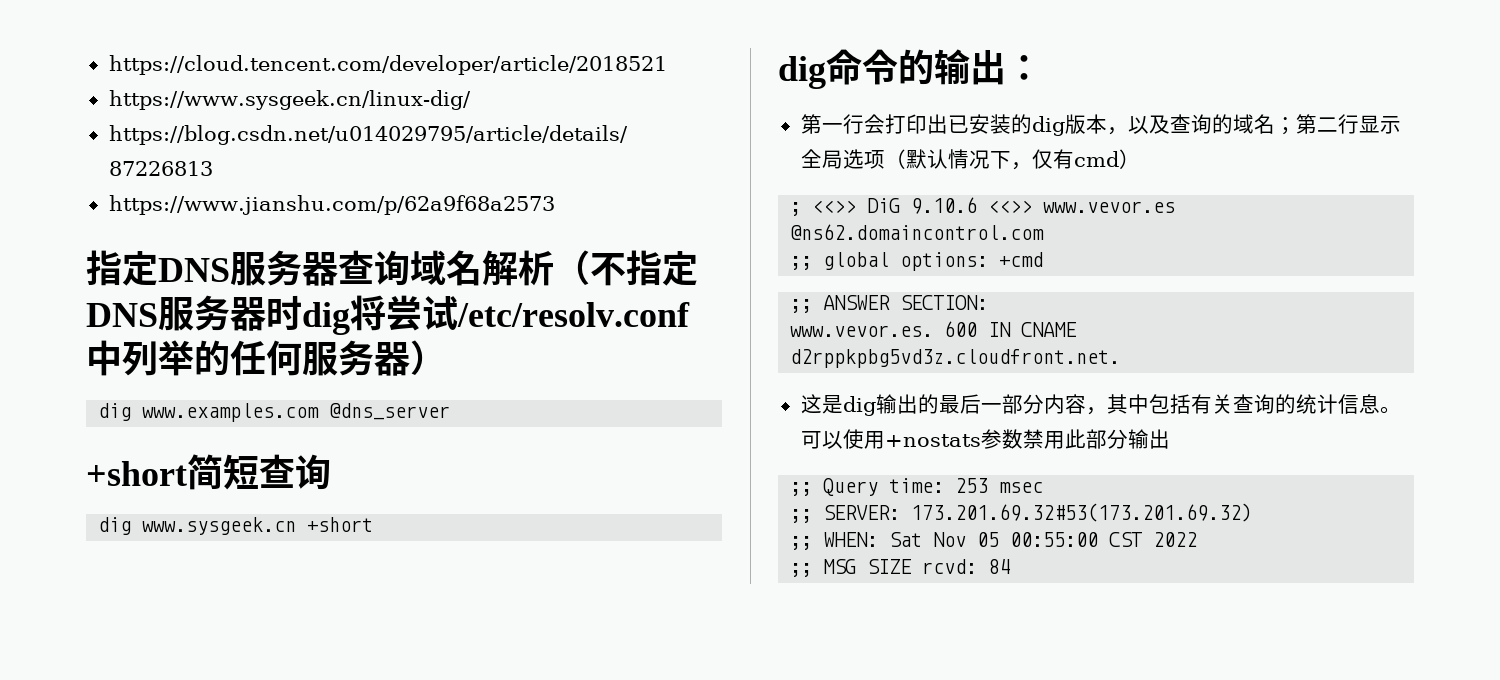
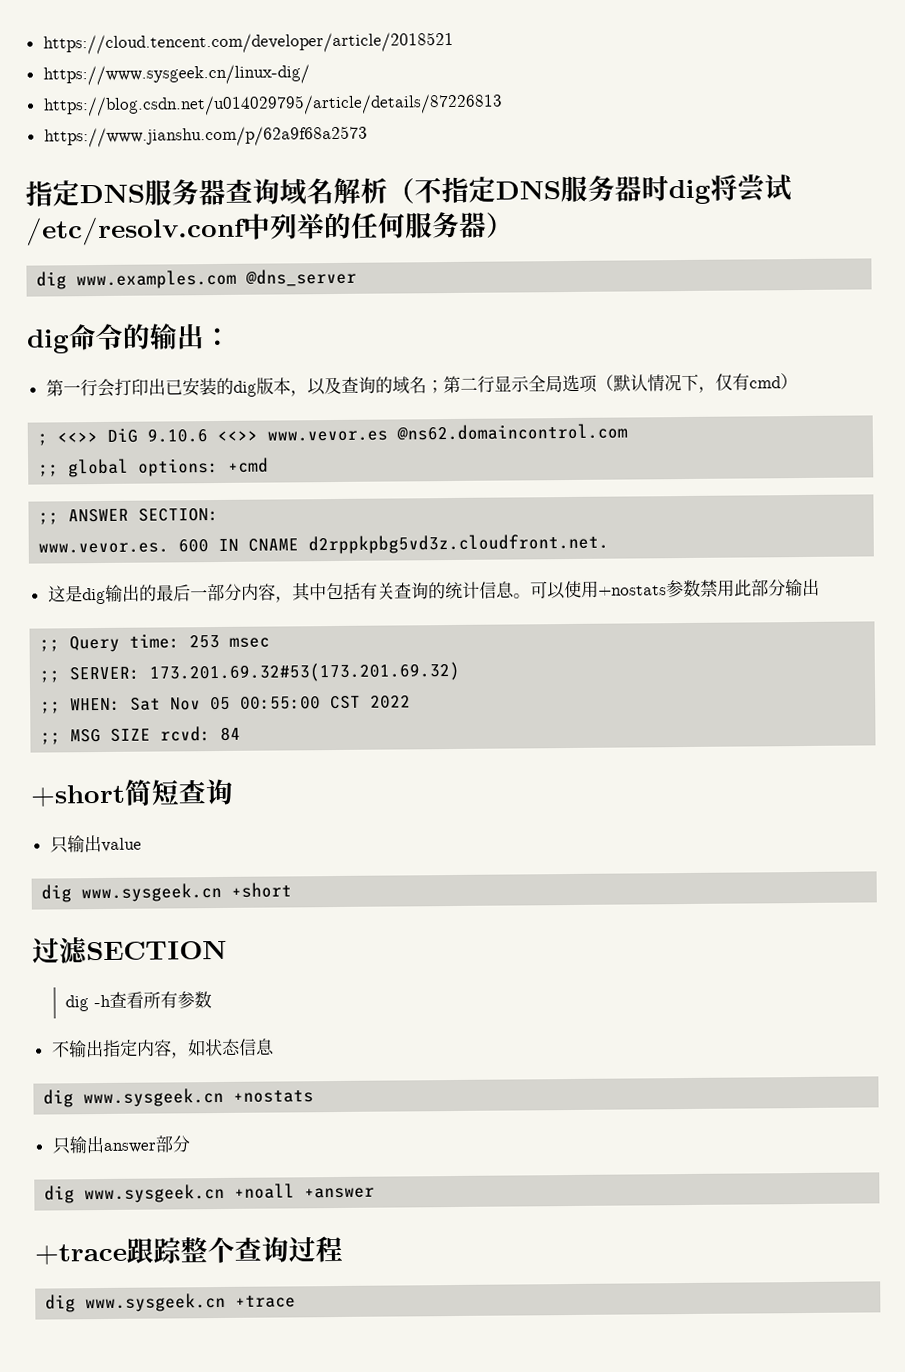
- +short简短查询
- dig www.sysgeek.cn +short
+ +short简短查询
+ 只输出value
+ dig www.sysgeek.cn +short
+ 过滤SECTION
+ dig -h查看所有参数
+ 不输出指定内容，如状态信息
+ dig www.sysgeek.cn +nostats
+ 只输出answer部分
+ dig www.sysgeek.cn +noall +answer
+ +trace跟踪整个查询过程
+ dig www.sysgeek.cn +trace

